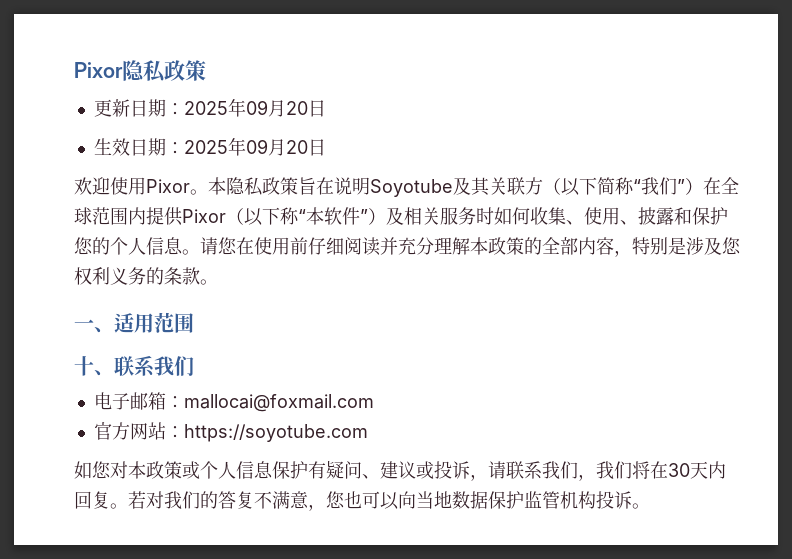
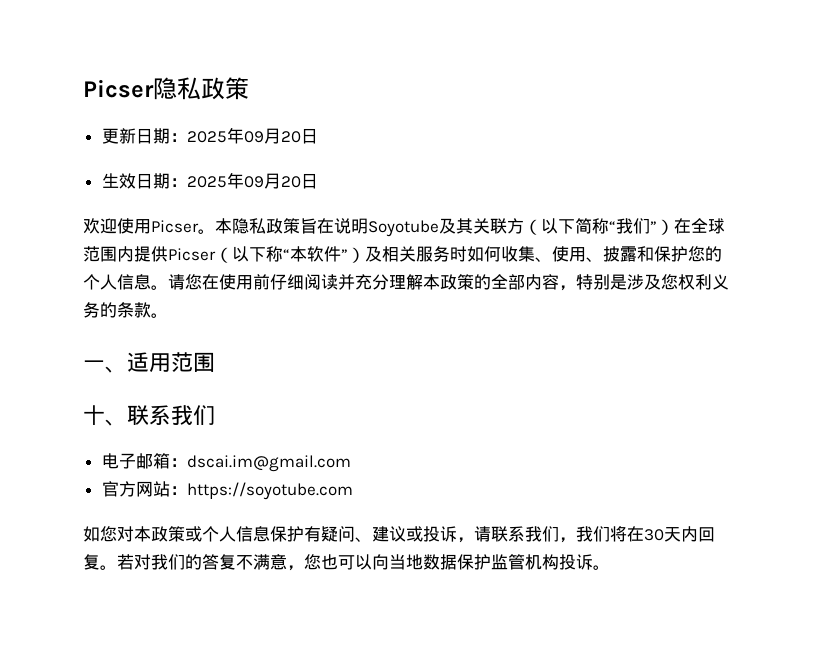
- Pixor隐私政策
+ Picser隐私政策
- 欢迎使用Pixor。
+ 欢迎使用Picser。
- 本隐私政策旨在说明Soyotube及其关联方（以下简称“我们”）在全球范围内提供Pixor（以下称“本软件”）及相关服务时如何收集、使用、披露和保护您的个人信息。
+ 本隐私政策旨在说明Soyotube及其关联方（以下简称“我们”）在全球范围内提供Picser（以下称“本软件”）及相关服务时如何收集、使用、披露和保护您的个人信息。
- 电子邮箱：mallocai@foxmail.com
+ 电子邮箱：dscai.im@gmail.com

